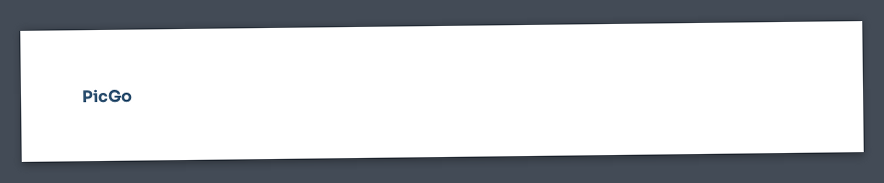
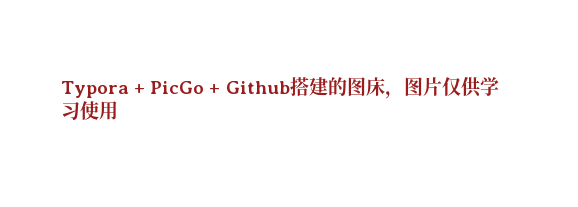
- PicGo
+ Typora + PicGo + Github搭建的图床，图片仅供学习使用

